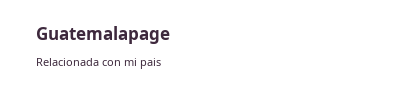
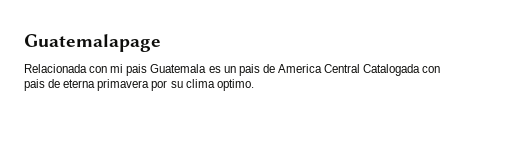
- Relacionada con mi pais
+ Relacionada con mi pais Guatemala es un pais de America Central Catalogada con pais de eterna primavera por su clima optimo.

